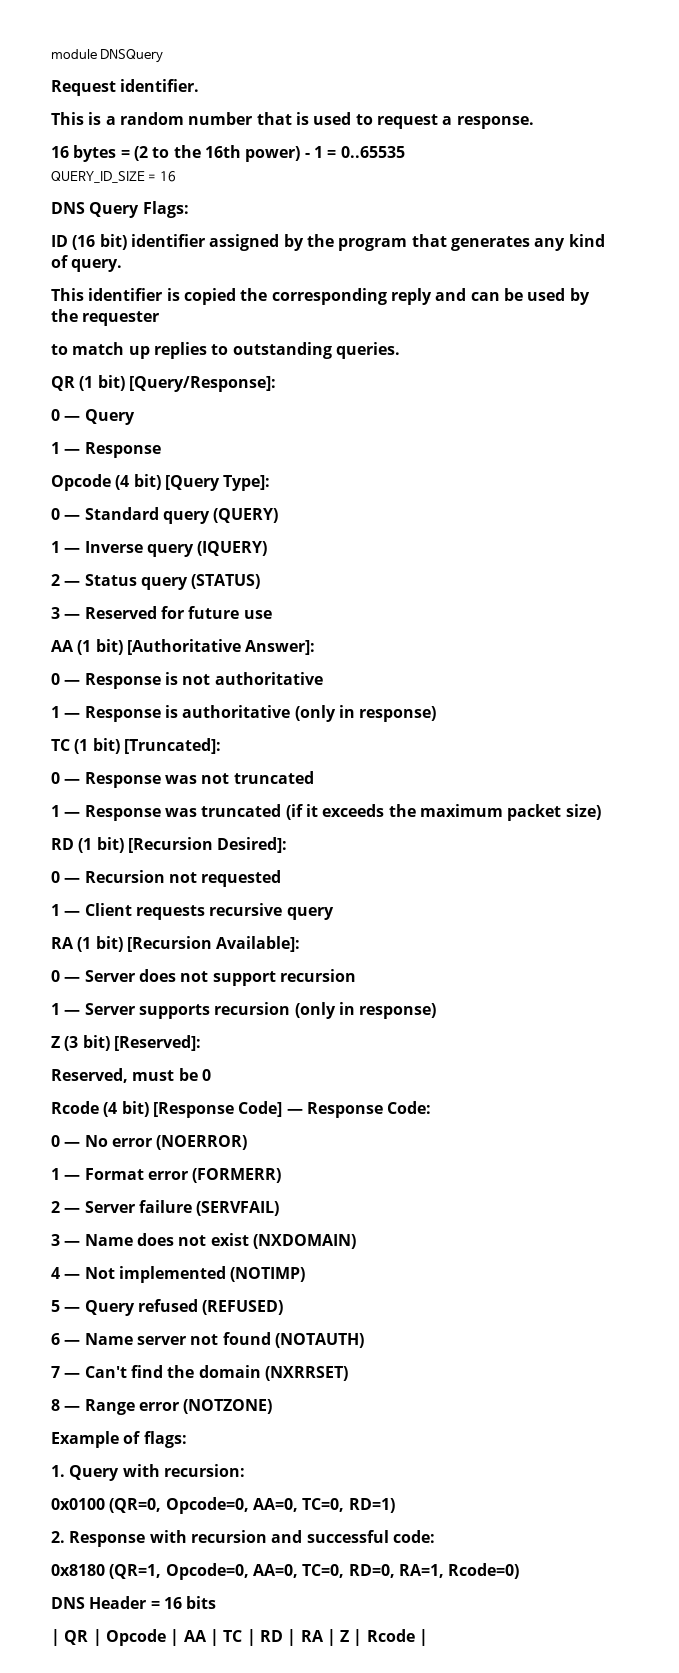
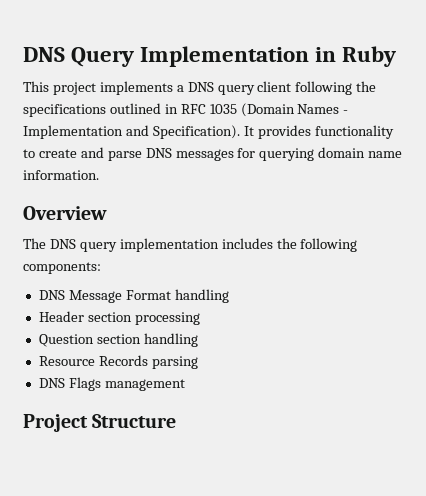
- module DNSQuery
- Request identifier.
- This is a random number that is used to request a response.
- 16 bytes = (2 to the 16th power) - 1 = 0..65535
- QUERY_ID_SIZE = 16
- DNS Query Flags:
- ID (16 bit) identifier assigned by the program that generates any kind of query.
- This identifier is copied the corresponding reply and can be used by the requester
- to match up replies to outstanding queries.
- QR (1 bit) [Query/Response]:
- 0 — Query
- 1 — Response
- Opcode (4 bit) [Query Type]:
- 0 — Standard query (QUERY)
- 1 — Inverse query (IQUERY)
- 2 — Status query (STATUS)
- 3 — Reserved for future use
- AA (1 bit) [Authoritative Answer]:
- 0 — Response is not authoritative
- 1 — Response is authoritative (only in response)
- TC (1 bit) [Truncated]:
- 0 — Response was not truncated
- 1 — Response was truncated (if it exceeds the maximum packet size)
- RD (1 bit) [Recursion Desired]:
- 0 — Recursion not requested
- 1 — Client requests recursive query
- RA (1 bit) [Recursion Available]:
- 0 — Server does not support recursion
- 1 — Server supports recursion (only in response)
- Z (3 bit) [Reserved]:
- Reserved, must be 0
- Rcode (4 bit) [Response Code] — Response Code:
- 0 — No error (NOERROR)
- 1 — Format error (FORMERR)
- 2 — Server failure (SERVFAIL)
- 3 — Name does not exist (NXDOMAIN)
- 4 — Not implemented (NOTIMP)
- 5 — Query refused (REFUSED)
- 6 — Name server not found (NOTAUTH)
- 7 — Can't find the domain (NXRRSET)
- 8 — Range error (NOTZONE)
- Example of flags:
- 1. Query with recursion:
- 0x0100 (QR=0, Opcode=0, AA=0, TC=0, RD=1)
- 2. Response with recursion and successful code:
- 0x8180 (QR=1, Opcode=0, AA=0, TC=0, RD=0, RA=1, Rcode=0)
- DNS Header = 16 bits
- | QR | Opcode | AA | TC | RD | RA | Z | Rcode |
+ DNS Query Implementation in Ruby
+ This project implements a DNS query client following the specifications outlined in RFC 1035 (Domain Names - Implementation and Specification). It provides functionality to create and parse DNS messages for querying domain name information.
+ Overview
+ The DNS query implementation includes the following components:
+ DNS Message Format handling
+ Header section processing
+ Question section handling
+ Resource Records parsing
+ DNS Flags management
+ Project Structure

